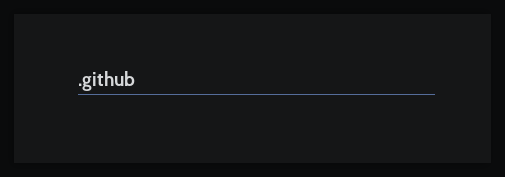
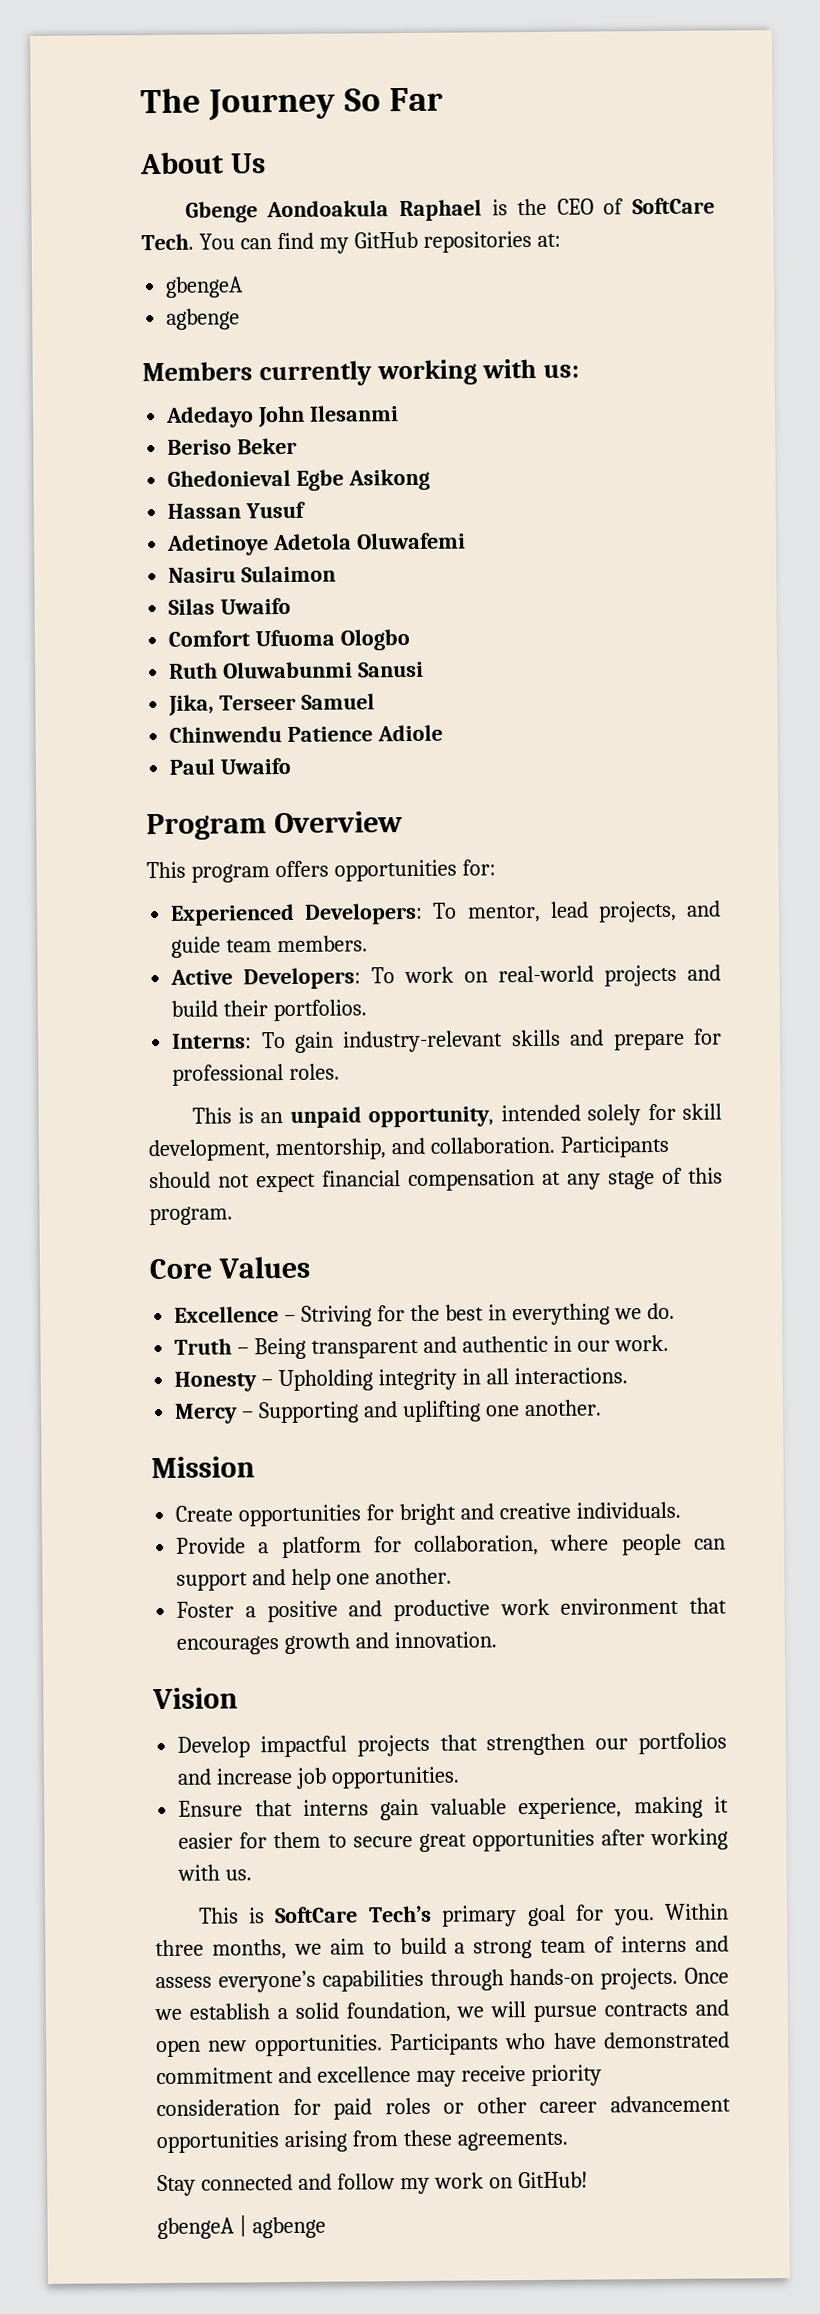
- .github
+ The Journey So Far
+ About Us
+ Gbenge Aondoakula Raphael is the CEO of SoftCare Tech. You can find my GitHub repositories at:
+ gbengeA
+ agbenge
+ Members currently working with us:
+ Adedayo John Ilesanmi
+ Beriso Beker
+ Ghedonieval Egbe Asikong
+ Hassan Yusuf
+ Adetinoye Adetola Oluwafemi
+ Nasiru Sulaimon
+ Silas Uwaifo
+ Comfort Ufuoma Ologbo
+ Ruth Oluwabunmi Sanusi
+ Jika, Terseer Samuel
+ Chinwendu Patience Adiole
+ Paul Uwaifo
+ Program Overview
+ This program offers opportunities for:
+ Experienced Developers: To mentor, lead projects, and guide team members.
+ Active Developers: To work on real-world projects and build their portfolios.
+ Interns: To gain industry-relevant skills and prepare for professional roles.
+ This is an unpaid opportunity, intended solely for skill development, mentorship, and collaboration. Participants should not expect financial compensation at any stage of this program.
+ Core Values
+ Excellence – Striving for the best in everything we do.
+ Truth – Being transparent and authentic in our work.
+ Honesty – Upholding integrity in all interactions.
+ Mercy – Supporting and uplifting one another.
+ Mission
+ Create opportunities for bright and creative individuals.
+ Provide a platform for collaboration, where people can support and help one another.
+ Foster a positive and productive work environment that encourages growth and innovation.
+ Vision
+ Develop impactful projects that strengthen our portfolios and increase job opportunities.
+ Ensure that interns gain valuable experience, making it easier for them to secure great opportunities after working with us.
+ This is SoftCare Tech’s primary goal for you. Within three months, we aim to build a strong team of interns and assess everyone’s capabilities through hands-on projects. Once we establish a solid foundation, we will pursue contracts and open new opportunities. Participants who have demonstrated commitment and excellence may receive priority consideration for paid roles or other career advancement opportunities arising from these agreements.
+ Stay connected and follow my work on GitHub!
+ gbengeA | agbenge

